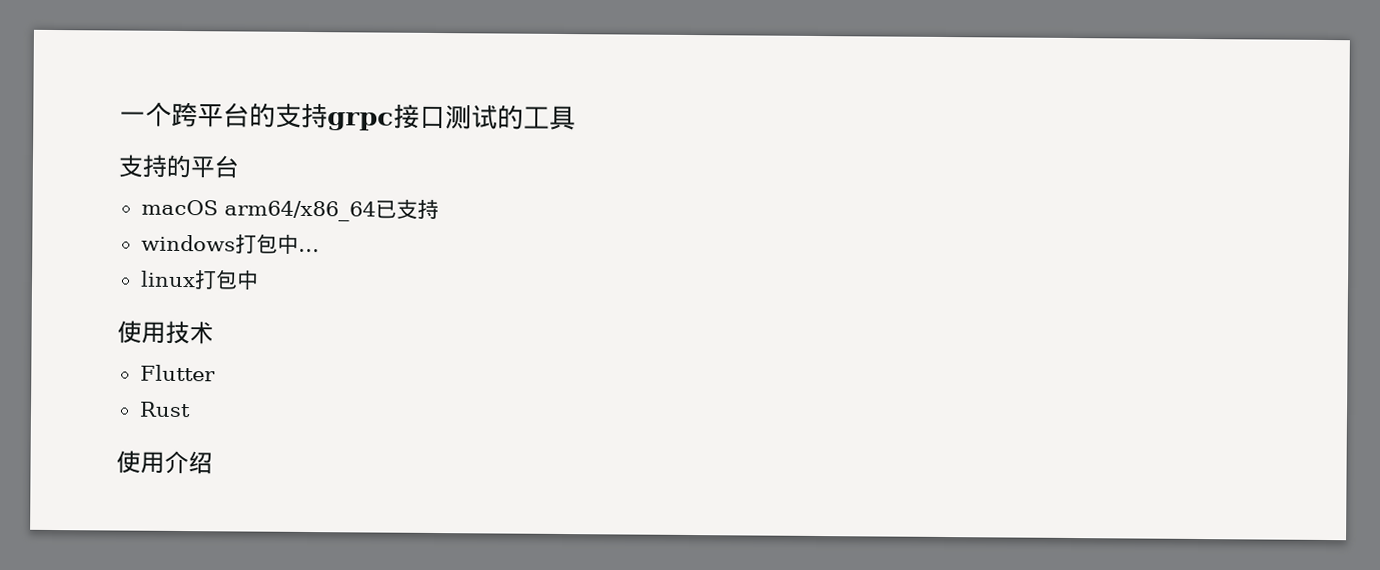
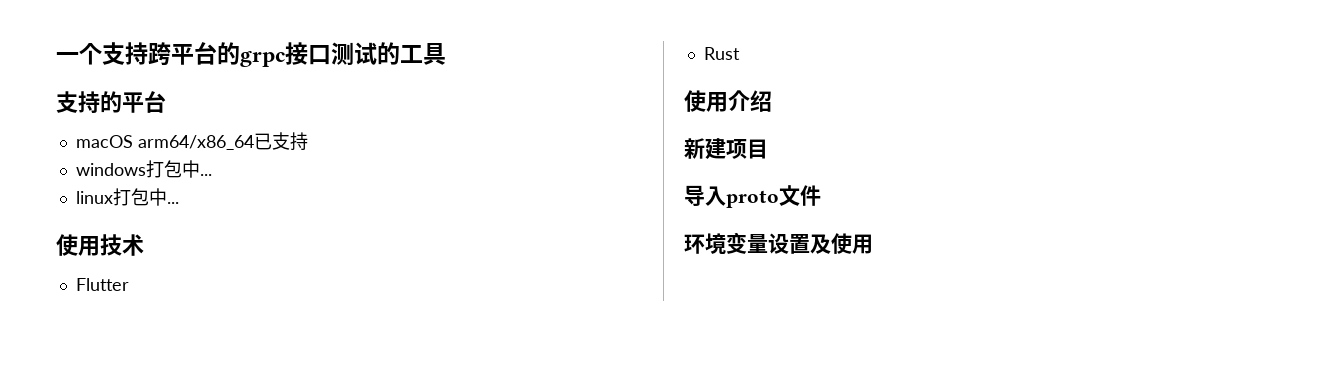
- 一个跨平台的支持grpc接口测试的工具
+ 一个支持跨平台的grpc接口测试的工具
- linux打包中
+ linux打包中...
+ 新建项目
+ 导入proto文件
+ 环境变量设置及使用

